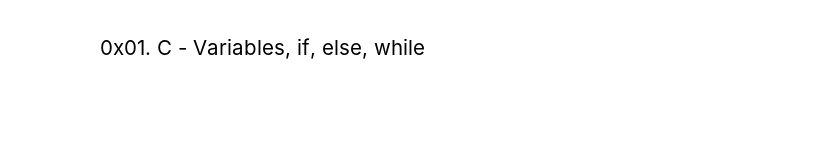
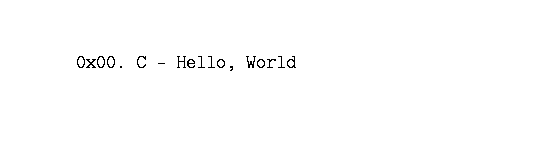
- 0x01.
+ 0x00.
- C - Variables, if, else, while
+ C - Hello, World

